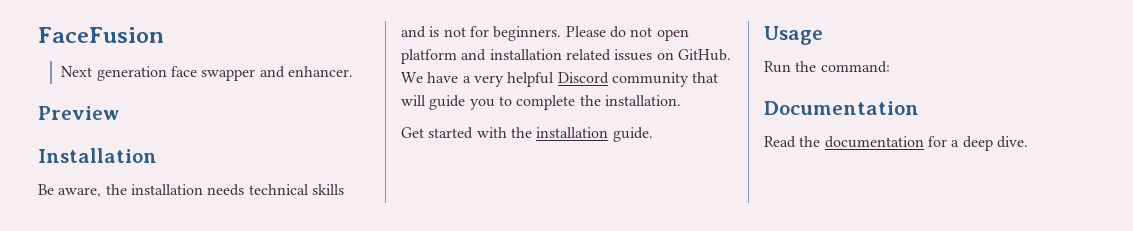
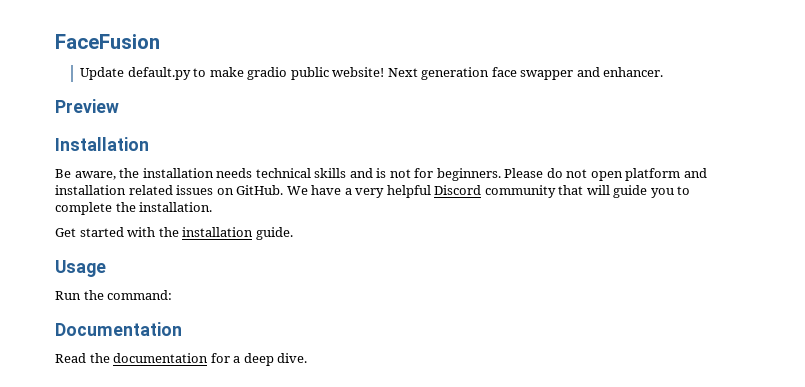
+ Update default.py to make gradio public website!

